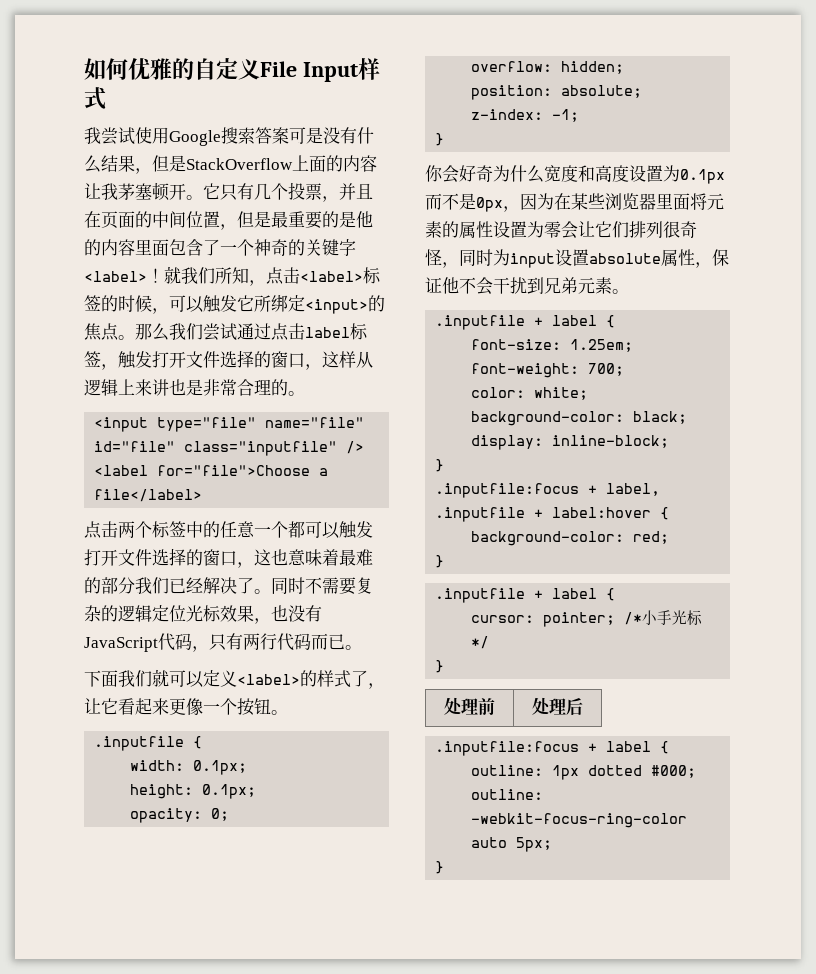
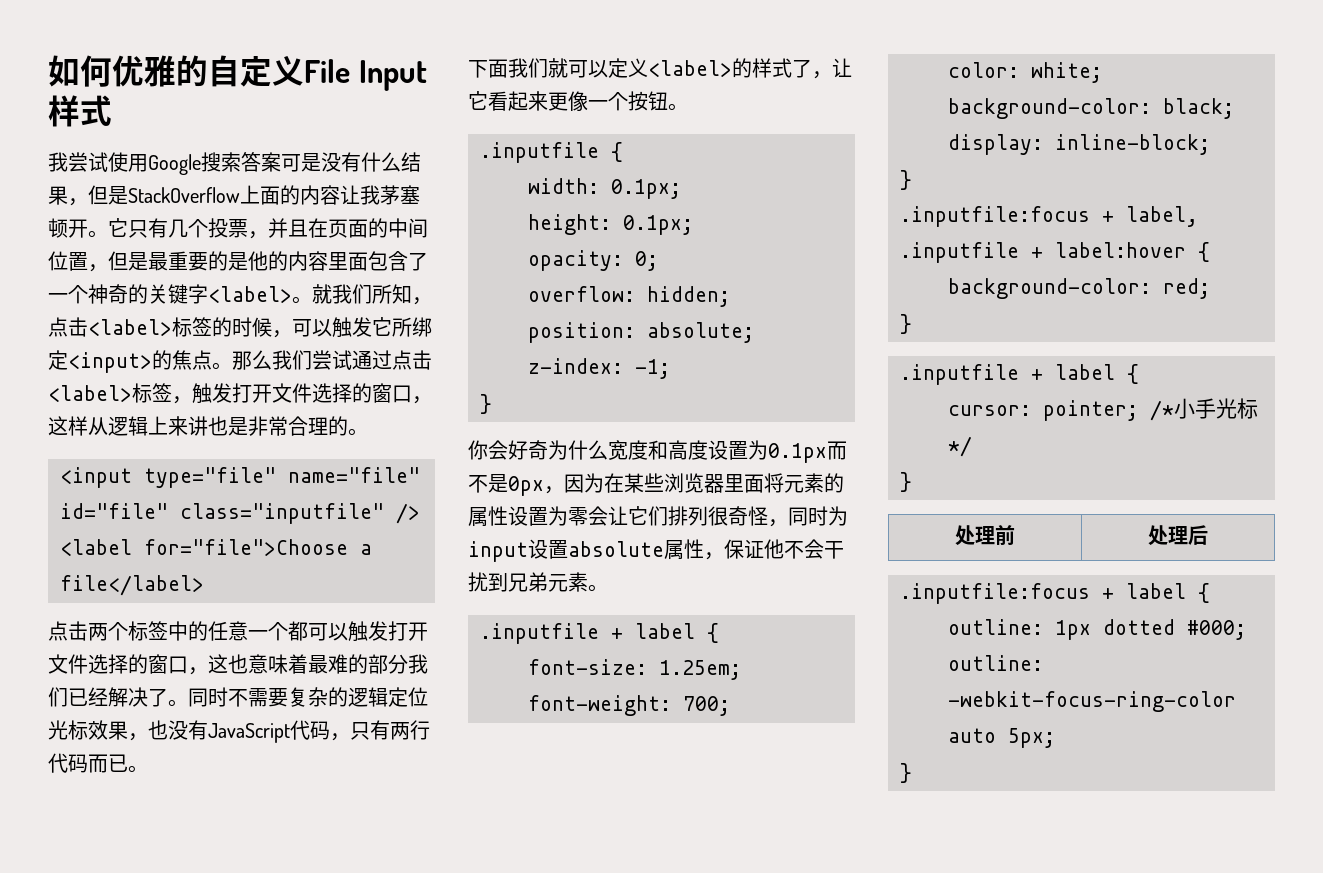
- 它只有几个投票，并且在页面的中间位置，但是最重要的是他的内容里面包含了一个神奇的关键字<label>！
+ 它只有几个投票，并且在页面的中间位置，但是最重要的是他的内容里面包含了一个神奇的关键字<label>。
- 那么我们尝试通过点击label标签，触发打开文件选择的窗口，这样从逻辑上来讲也是非常合理的。
+ 那么我们尝试通过点击<label>标签，触发打开文件选择的窗口，这样从逻辑上来讲也是非常合理的。

